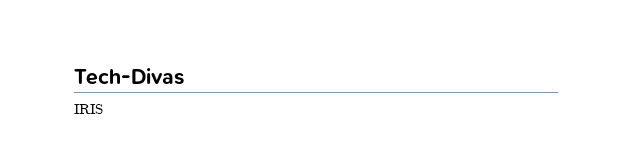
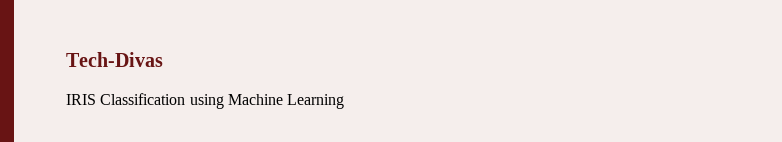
- IRIS
+ IRIS Classification using Machine Learning

